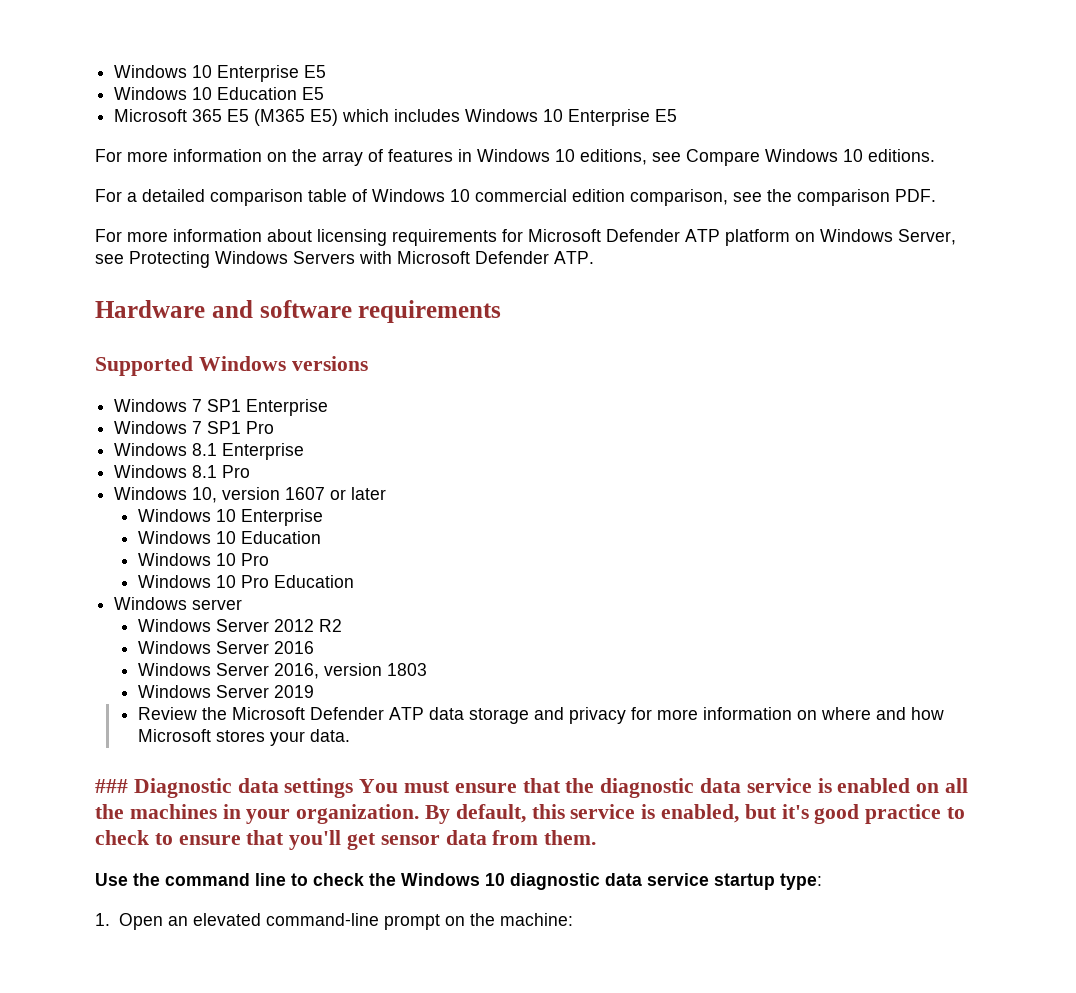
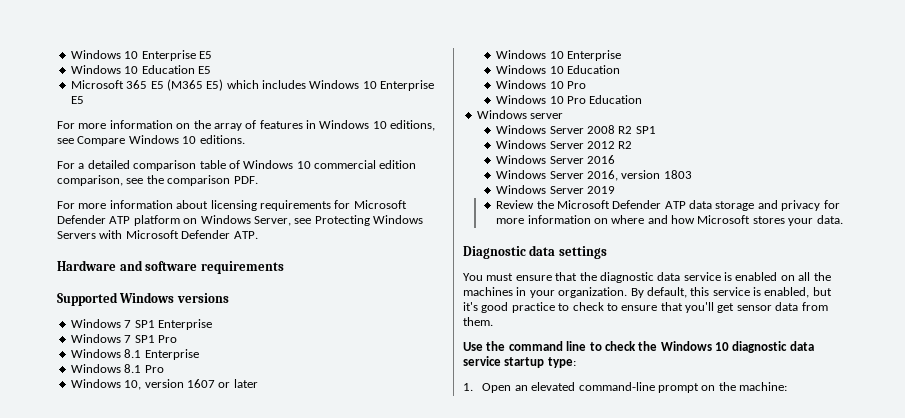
+ Windows Server 2008 R2 SP1
- ### Diagnostic data settings You must ensure that the diagnostic data service is enabled on all the machines in your organization.
+ Diagnostic data settings
+ You must ensure that the diagnostic data service is enabled on all the machines in your organization.

